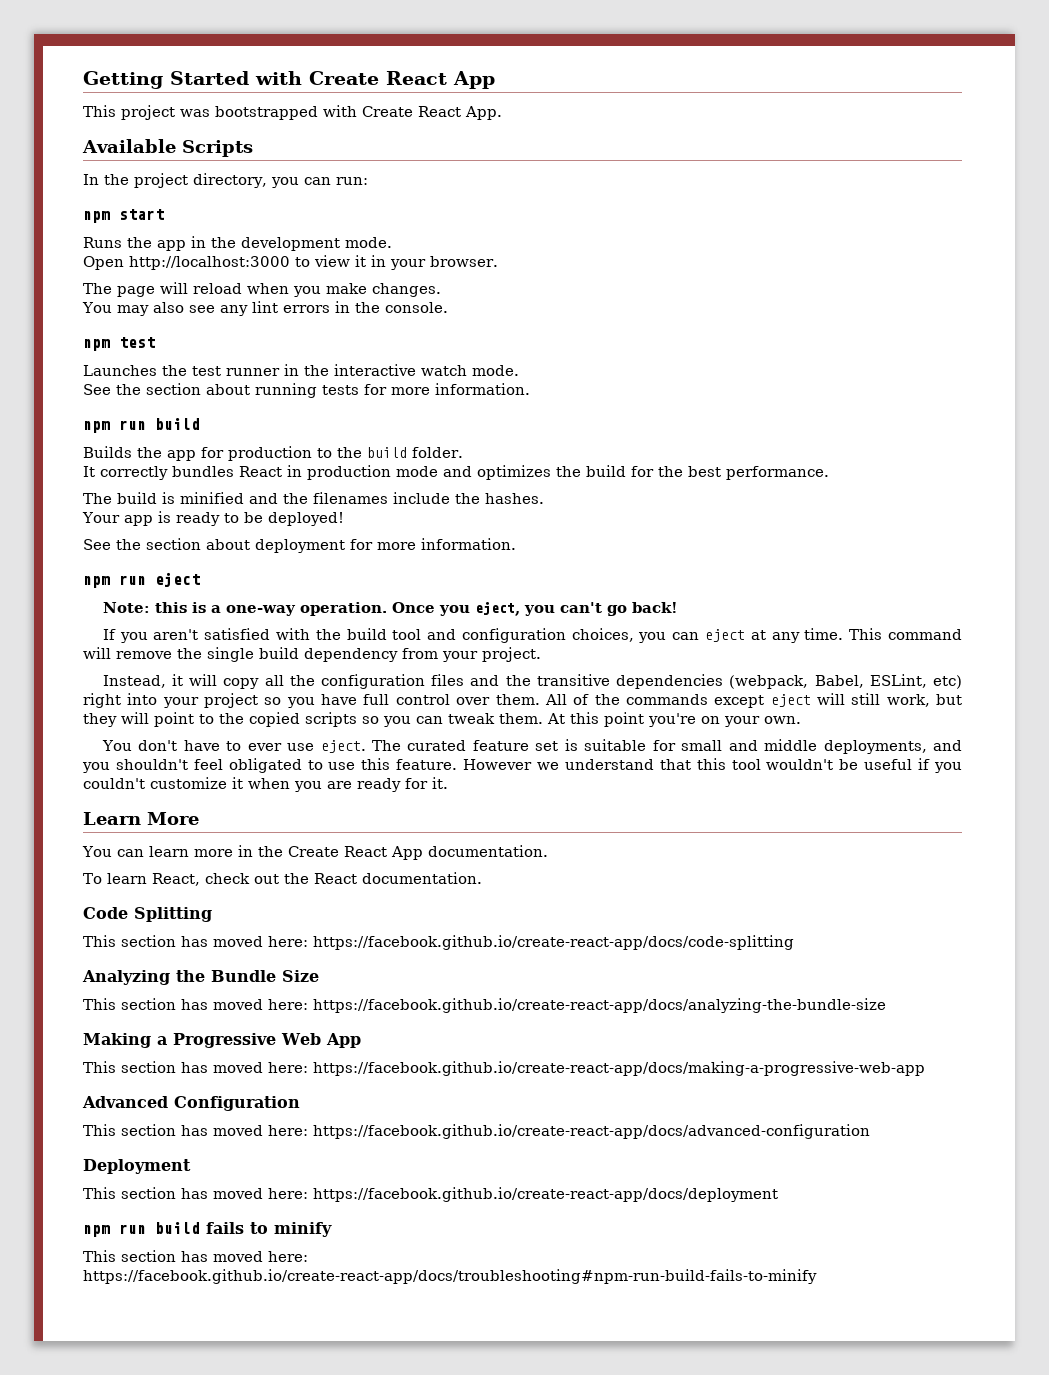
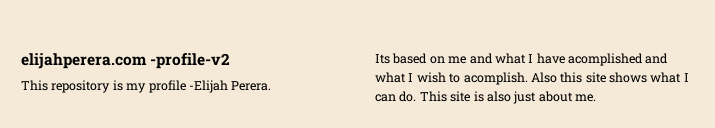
- Getting Started with Create React App
- This project was bootstrapped with Create React App.
- Available Scripts
- In the project directory, you can run:
- npm start
- Runs the app in the development mode.
- Open http://localhost:3000 to view it in your browser.
- The page will reload when you make changes.
- You may also see any lint errors in the console.
- npm test
- Launches the test runner in the interactive watch mode.
- See the section about running tests for more information.
- npm run build
- Builds the app for production to the build folder.
- It correctly bundles React in production mode and optimizes the build for the best performance.
- The build is minified and the filenames include the hashes.
- Your app is ready to be deployed!
- See the section about deployment for more information.
- npm run eject
- Note: this is a one-way operation. Once you eject, you can't go back!
- If you aren't satisfied with the build tool and configuration choices, you can eject at any time. This command will remove the single build dependency from your project.
- Instead, it will copy all the configuration files and the transitive dependencies (webpack, Babel, ESLint, etc) right into your project so you have full control over them. All of the commands except eject will still work, but they will point to the copied scripts so you can tweak them. At this point you're on your own.
- You don't have to ever use eject. The curated feature set is suitable for small and middle deployments, and you shouldn't feel obligated to use this feature. However we understand that this tool wouldn't be useful if you couldn't customize it when you are ready for it.
- Learn More
- You can learn more in the Create React App documentation.
- To learn React, check out the React documentation.
- Code Splitting
- This section has moved here: https://facebook.github.io/create-react-app/docs/code-splitting
- Analyzing the Bundle Size
- This section has moved here: https://facebook.github.io/create-react-app/docs/analyzing-the-bundle-size
- Making a Progressive Web App
- This section has moved here: https://facebook.github.io/create-react-app/docs/making-a-progressive-web-app
- Advanced Configuration
- This section has moved here: https://facebook.github.io/create-react-app/docs/advanced-configuration
- Deployment
- This section has moved here: https://facebook.github.io/create-react-app/docs/deployment
- npm run build fails to minify
- This section has moved here: https://facebook.github.io/create-react-app/docs/troubleshooting#npm-run-build-fails-to-minify
+ elijahperera.com -profile-v2
+ This repository is my profile -Elijah Perera.
+ Its based on me and what I have acomplished and what I wish to acomplish. Also this site shows what I can do. This site is also just about me.

